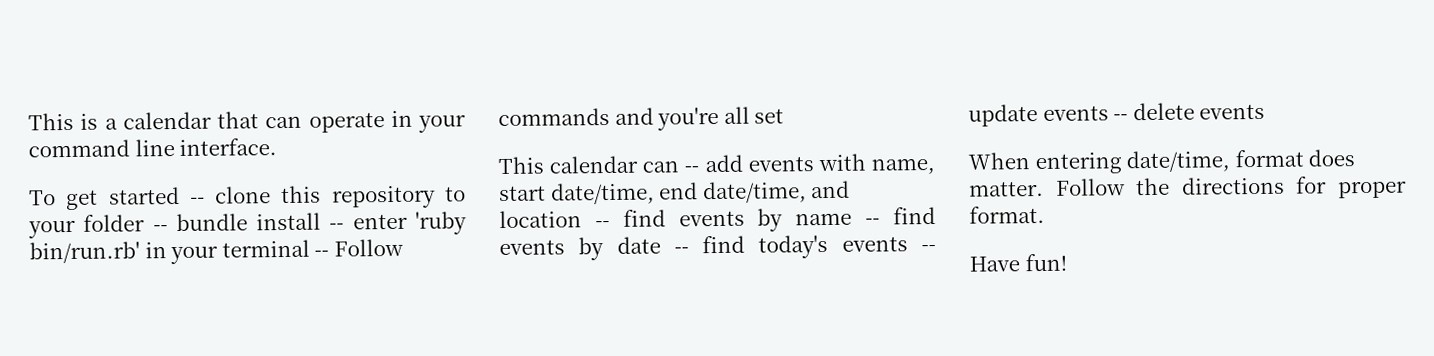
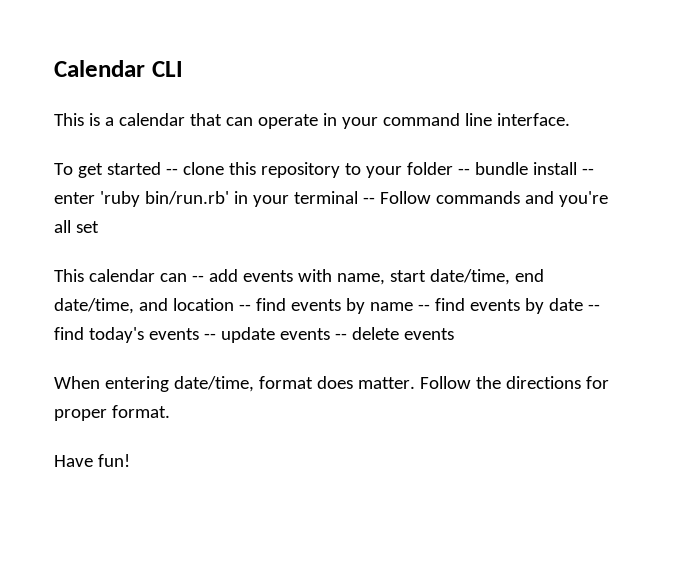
+ Calendar CLI

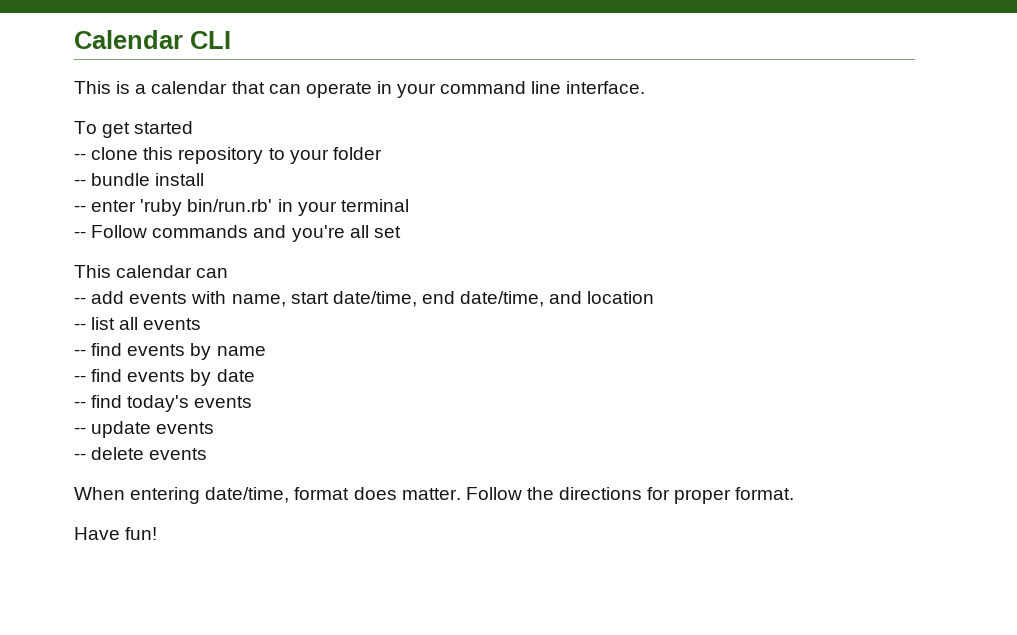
- To get started -- clone this repository to your folder -- bundle install -- enter 'ruby bin/run.rb' in your terminal -- Follow commands and you're all set
+ To get started
+ -- clone this repository to your folder
+ -- bundle install
+ -- enter 'ruby bin/run.rb' in your terminal
+ -- Follow commands and you're all set
- This calendar can -- add events with name, start date/time, end date/time, and location -- find events by name -- find events by date -- find today's events -- update events -- delete events
+ This calendar can
+ -- add events with name, start date/time, end date/time, and location
+ -- list all events
+ -- find events by name
+ -- find events by date
+ -- find today's events
+ -- update events
+ -- delete events

